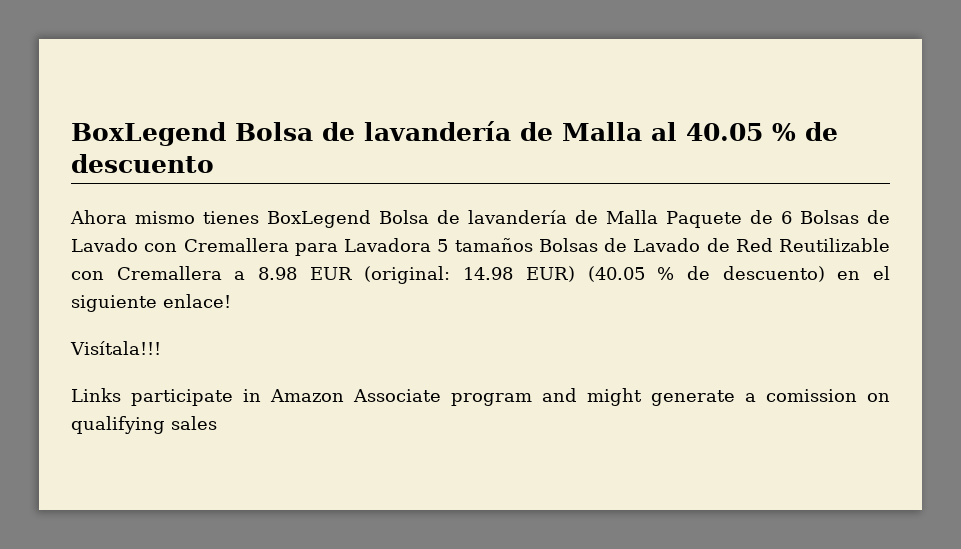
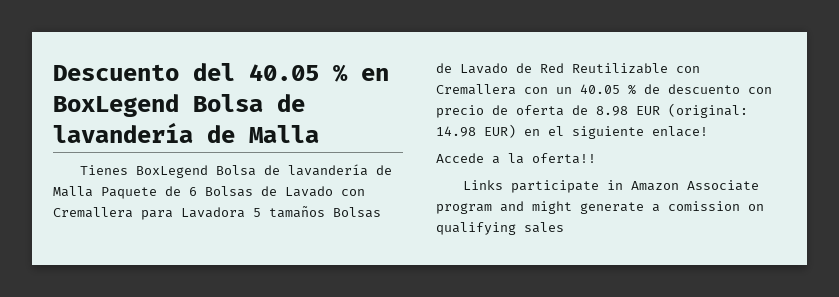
- BoxLegend Bolsa de lavandería de Malla al 40.05 % de descuento
- Ahora mismo tienes BoxLegend Bolsa de lavandería de Malla Paquete de 6 Bolsas de Lavado con Cremallera para Lavadora 5 tamaños Bolsas de Lavado de Red Reutilizable con Cremallera a 8.98 EUR (original: 14.98 EUR) (40.05 % de descuento) en el siguiente enlace!
+ Descuento del 40.05 % en BoxLegend Bolsa de lavandería de Malla
+ Tienes BoxLegend Bolsa de lavandería de Malla Paquete de 6 Bolsas de Lavado con Cremallera para Lavadora 5 tamaños Bolsas de Lavado de Red Reutilizable con Cremallera con un 40.05 % de descuento con precio de oferta de 8.98 EUR (original: 14.98 EUR) en el siguiente enlace!
- Visítala!!!
+ Accede a la oferta!!

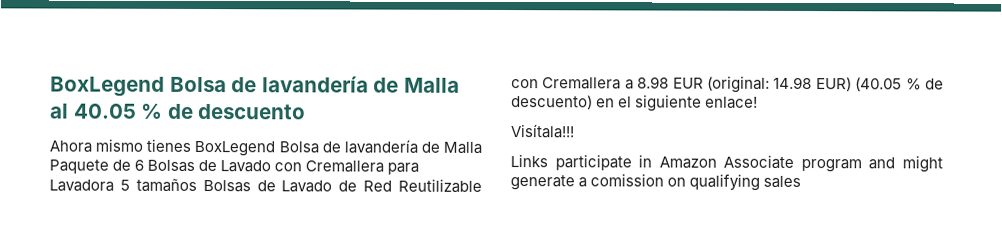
- Descuento del 40.05 % en BoxLegend Bolsa de lavandería de Malla
- Tienes BoxLegend Bolsa de lavandería de Malla Paquete de 6 Bolsas de Lavado con Cremallera para Lavadora 5 tamaños Bolsas de Lavado de Red Reutilizable con Cremallera con un 40.05 % de descuento con precio de oferta de 8.98 EUR (original: 14.98 EUR) en el siguiente enlace!
+ BoxLegend Bolsa de lavandería de Malla al 40.05 % de descuento
+ Ahora mismo tienes BoxLegend Bolsa de lavandería de Malla Paquete de 6 Bolsas de Lavado con Cremallera para Lavadora 5 tamaños Bolsas de Lavado de Red Reutilizable con Cremallera a 8.98 EUR (original: 14.98 EUR) (40.05 % de descuento) en el siguiente enlace!
- Accede a la oferta!!
+ Visítala!!!

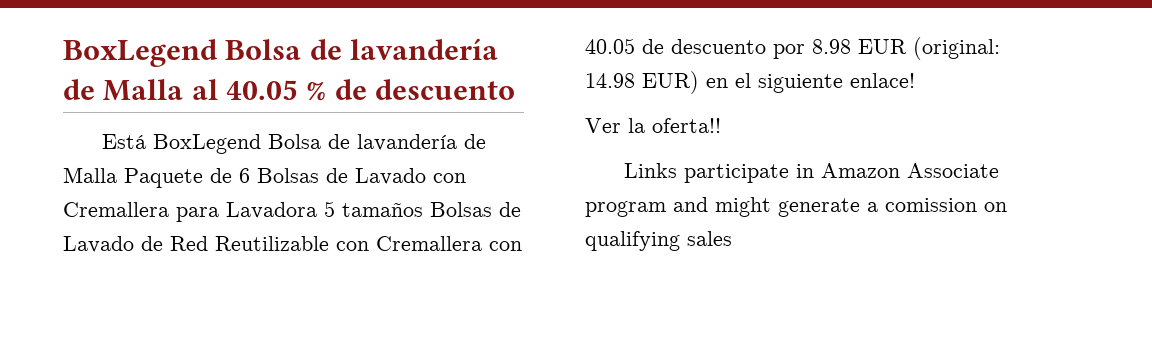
- Ahora mismo tienes BoxLegend Bolsa de lavandería de Malla Paquete de 6 Bolsas de Lavado con Cremallera para Lavadora 5 tamaños Bolsas de Lavado de Red Reutilizable con Cremallera a 8.98 EUR (original: 14.98 EUR) (40.05 % de descuento) en el siguiente enlace!
+ Está BoxLegend Bolsa de lavandería de Malla Paquete de 6 Bolsas de Lavado con Cremallera para Lavadora 5 tamaños Bolsas de Lavado de Red Reutilizable con Cremallera con 40.05 de descuento por 8.98 EUR (original: 14.98 EUR) en el siguiente enlace!
- Visítala!!!
+ Ver la oferta!!

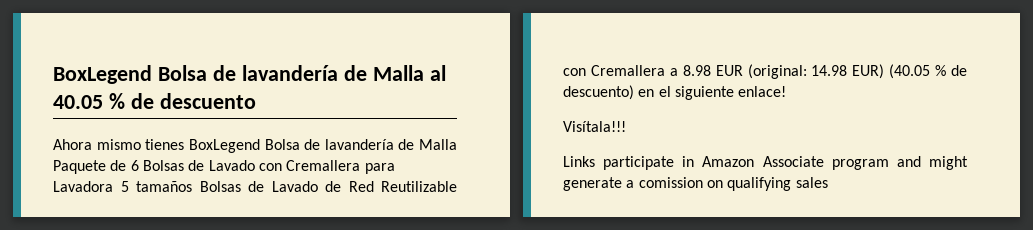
- Está BoxLegend Bolsa de lavandería de Malla Paquete de 6 Bolsas de Lavado con Cremallera para Lavadora 5 tamaños Bolsas de Lavado de Red Reutilizable con Cremallera con 40.05 de descuento por 8.98 EUR (original: 14.98 EUR) en el siguiente enlace!
+ Ahora mismo tienes BoxLegend Bolsa de lavandería de Malla Paquete de 6 Bolsas de Lavado con Cremallera para Lavadora 5 tamaños Bolsas de Lavado de Red Reutilizable con Cremallera a 8.98 EUR (original: 14.98 EUR) (40.05 % de descuento) en el siguiente enlace!
- Ver la oferta!!
+ Visítala!!!

